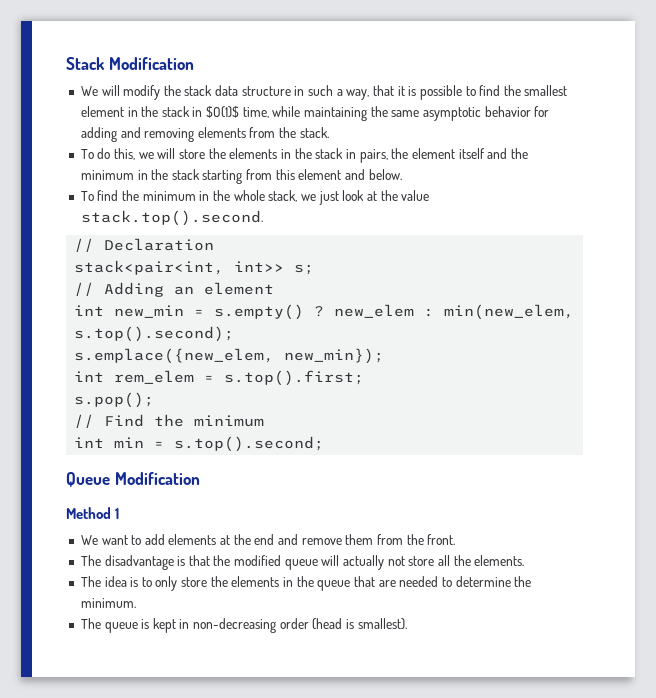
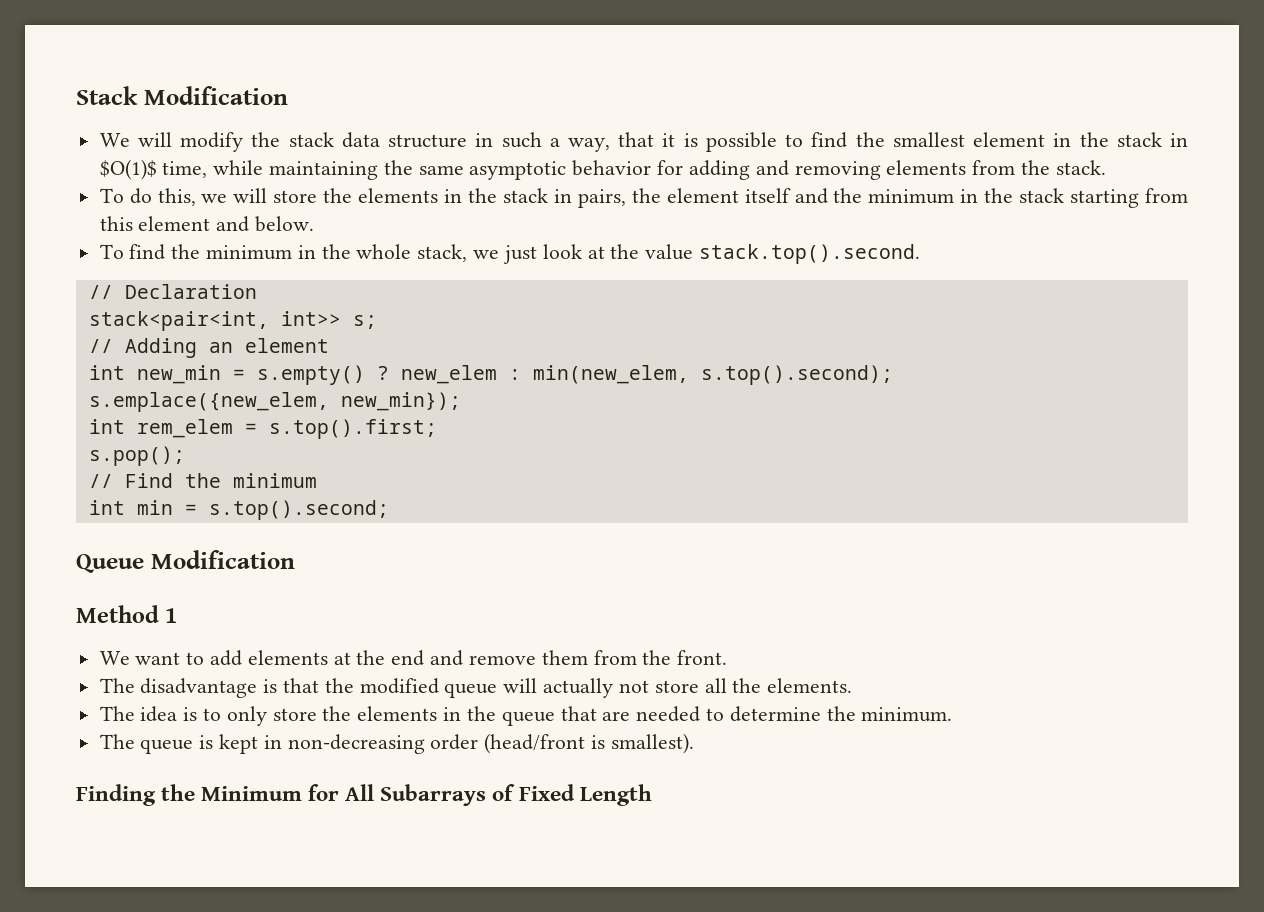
- The queue is kept in non-decreasing order (head is smallest).
+ The queue is kept in non-decreasing order (head/front is smallest).
+ Finding the Minimum for All Subarrays of Fixed Length

